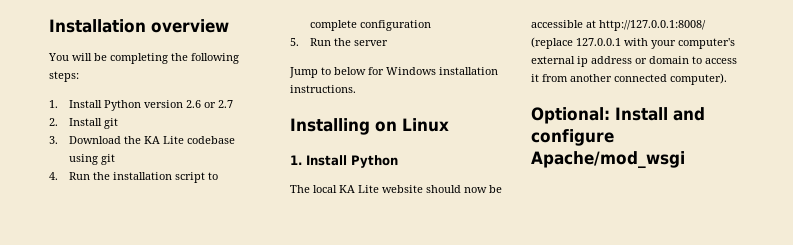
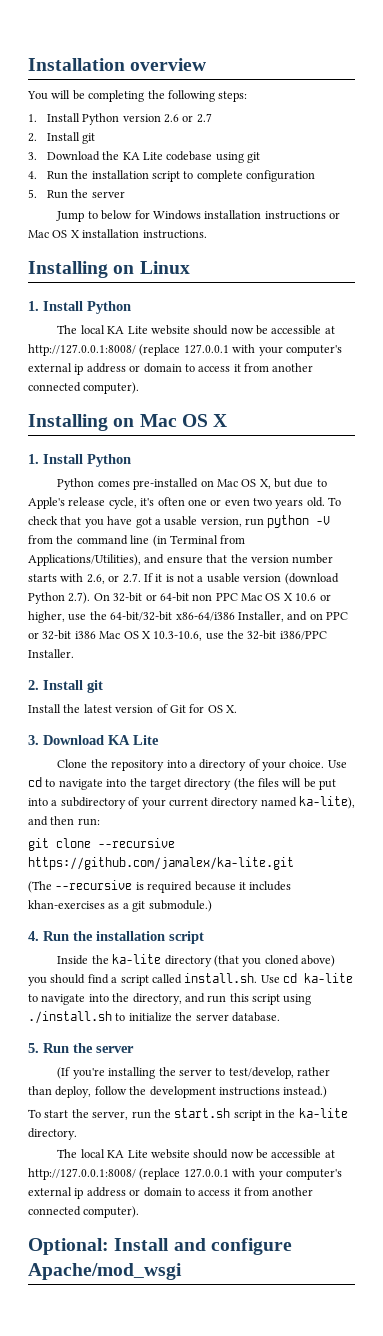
- Jump to below for Windows installation instructions.
+ Jump to below for Windows installation instructions or Mac OS X installation instructions.
+ Installing on Mac OS X
+ 1. Install Python
+ Python comes pre-installed on Mac OS X, but due to Apple's release cycle, it's often one or even two years old. To check that you have got a usable version, run python -V from the command line (in Terminal from Applications/Utilities), and ensure that the version number starts with 2.6, or 2.7. If it is not a usable version (download Python 2.7). On 32-bit or 64-bit non PPC Mac OS X 10.6 or higher, use the 64-bit/32-bit x86-64/i386 Installer, and on PPC or 32-bit i386 Mac OS X 10.3-10.6, use the 32-bit i386/PPC Installer.
+ 2. Install git
+ Install the latest version of Git for OS X.
+ 3. Download KA Lite
+ Clone the repository into a directory of your choice. Use cd to navigate into the target directory (the files will be put into a subdirectory of your current directory named ka-lite), and then run:
+ git clone --recursive https://github.com/jamalex/ka-lite.git
+ (The --recursive is required because it includes khan-exercises as a git submodule.)
+ 4. Run the installation script
+ Inside the ka-lite directory (that you cloned above) you should find a script called install.sh. Use cd ka-lite to navigate into the directory, and run this script using ./install.sh to initialize the server database.
+ 5. Run the server
+ (If you're installing the server to test/develop, rather than deploy, follow the development instructions instead.)
+ To start the server, run the start.sh script in the ka-lite directory.
+ The local KA Lite website should now be accessible at http://127.0.0.1:8008/ (replace 127.0.0.1 with your computer's external ip address or domain to access it from another connected computer).

